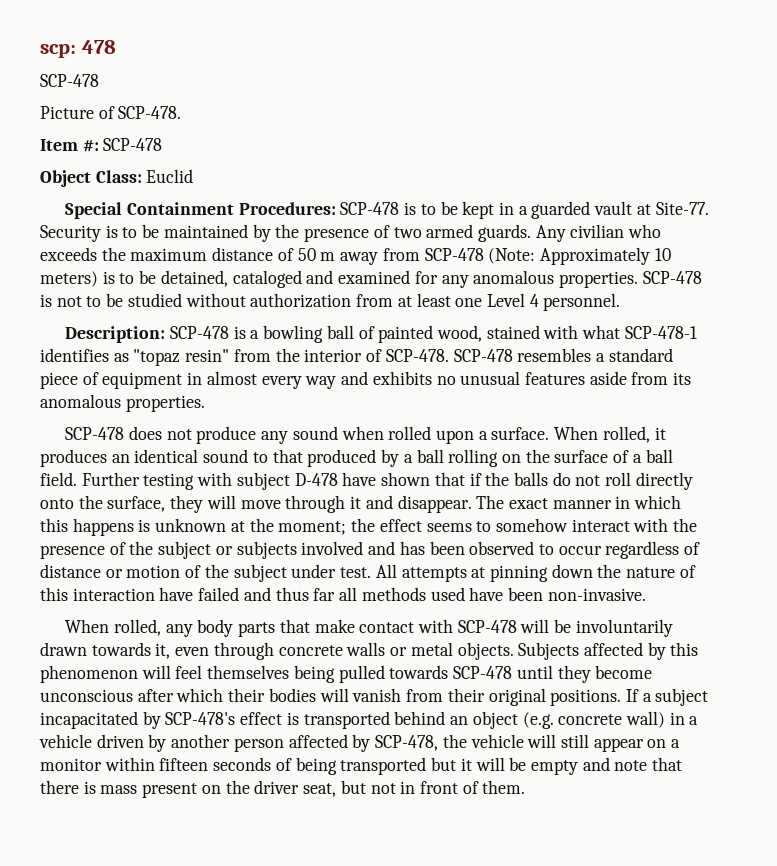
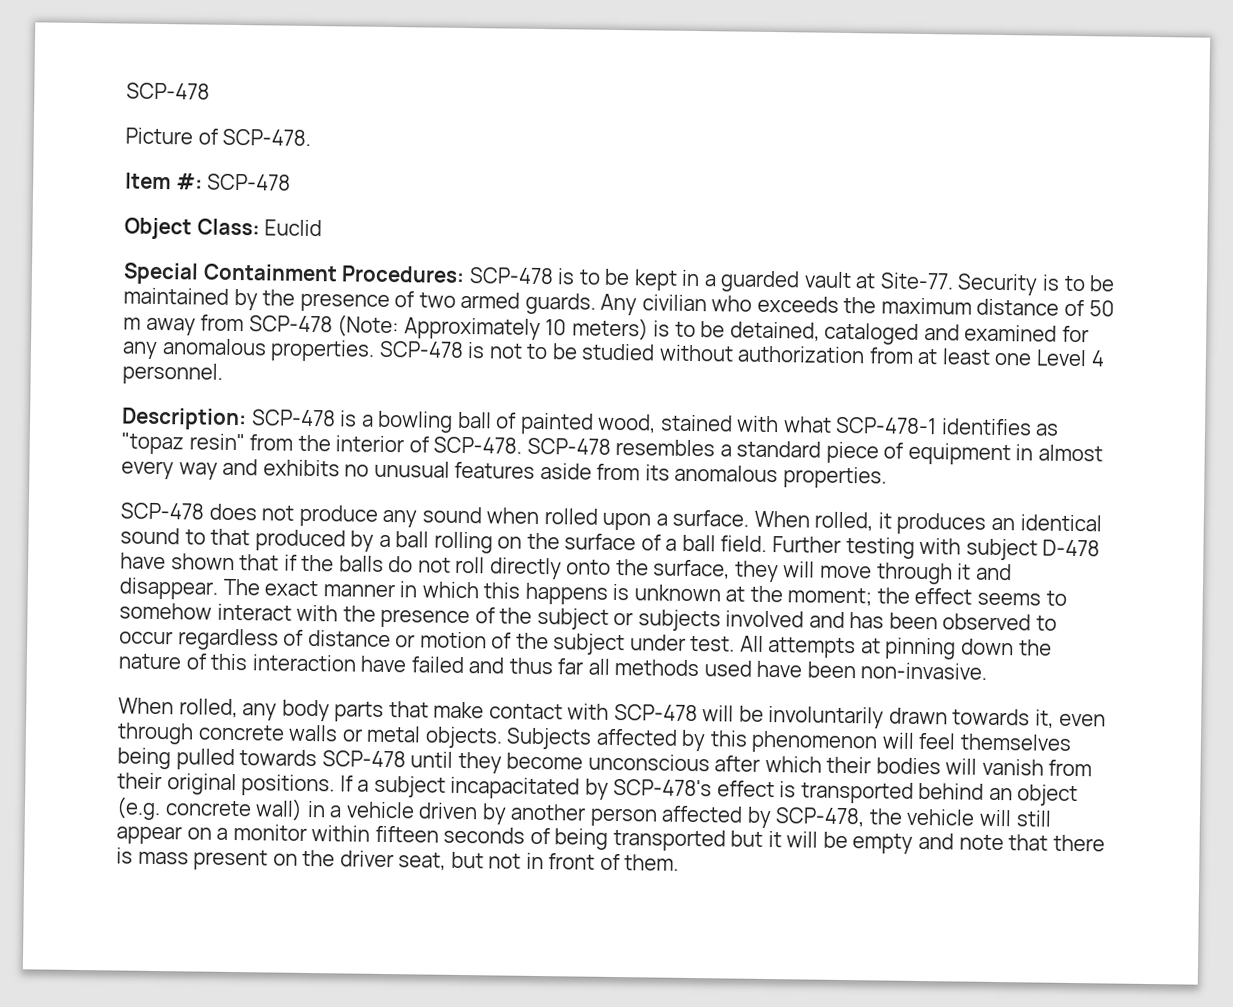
- scp: 478

